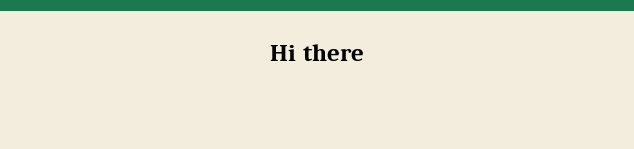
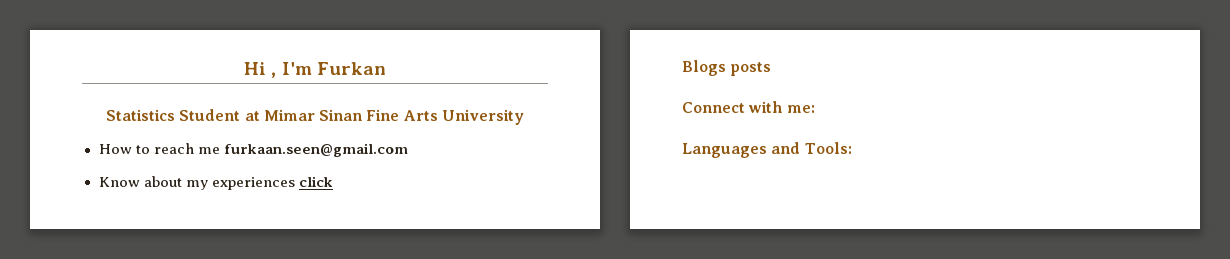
- Hi there
+ Hi , I'm Furkan
+ Statistics Student at Mimar Sinan Fine Arts University
+ How to reach me furkaan.seen@gmail.com
+ Know about my experiences click
+ Blogs posts
+ Connect with me:
+ Languages and Tools:

